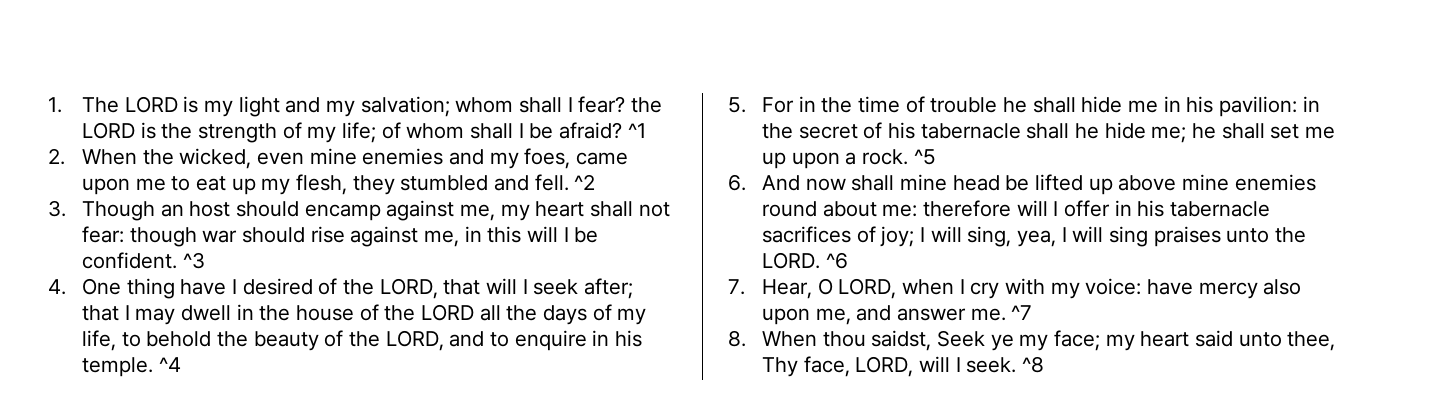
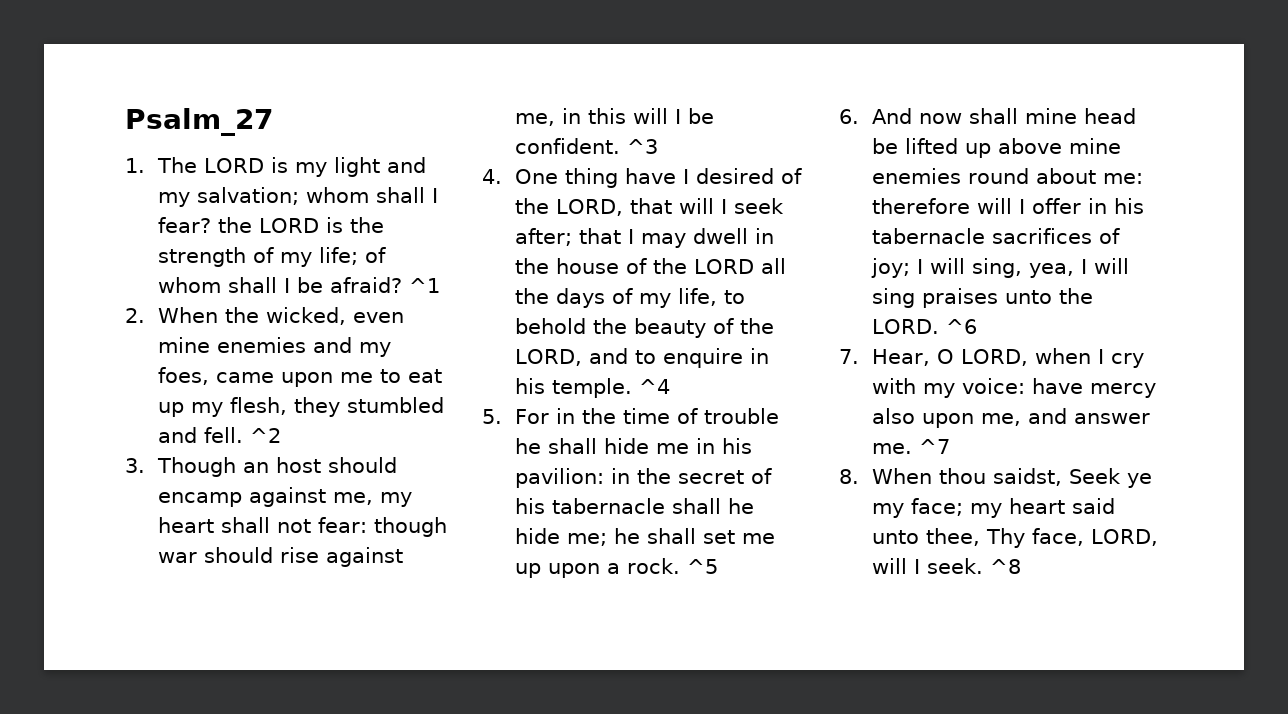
+ Psalm_27

